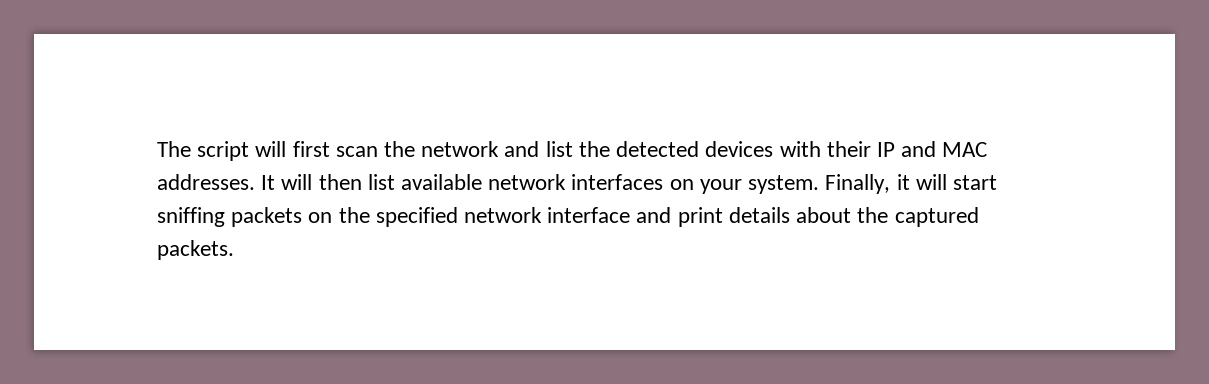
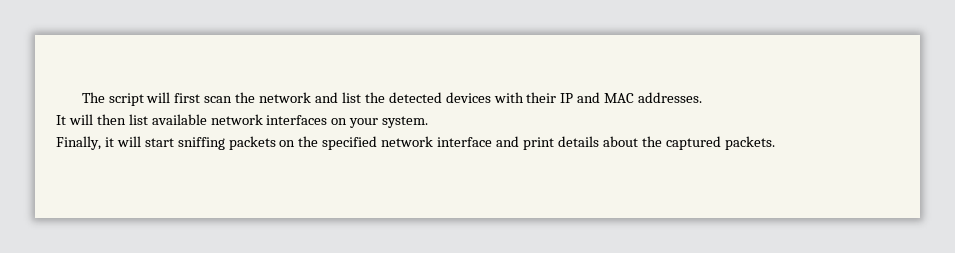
- The script will first scan the network and list the detected devices with their IP and MAC addresses. It will then list available network interfaces on your system. Finally, it will start sniffing packets on the specified network interface and print details about the captured packets.
+ The script will first scan the network and list the detected devices with their IP and MAC addresses.
+ It will then list available network interfaces on your system.
+ Finally, it will start sniffing packets on the specified network interface and print details about the captured packets.

